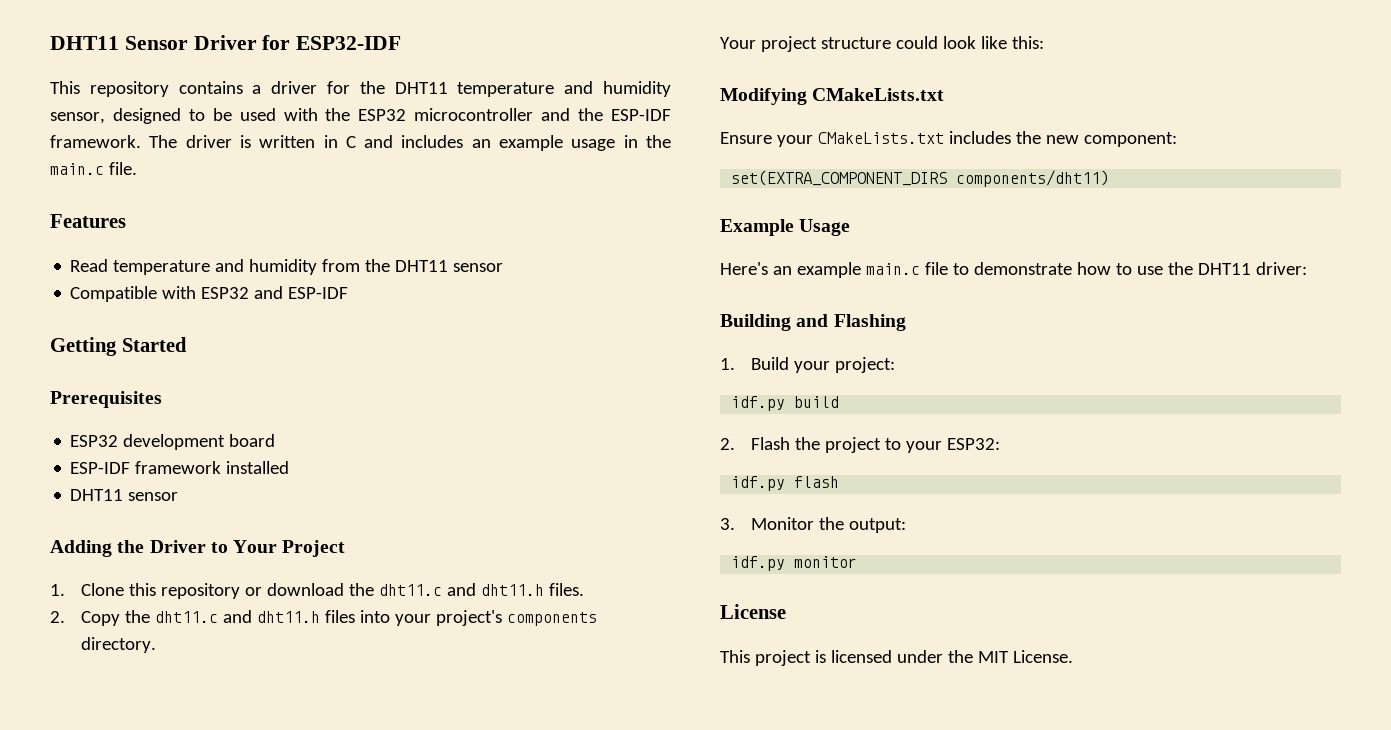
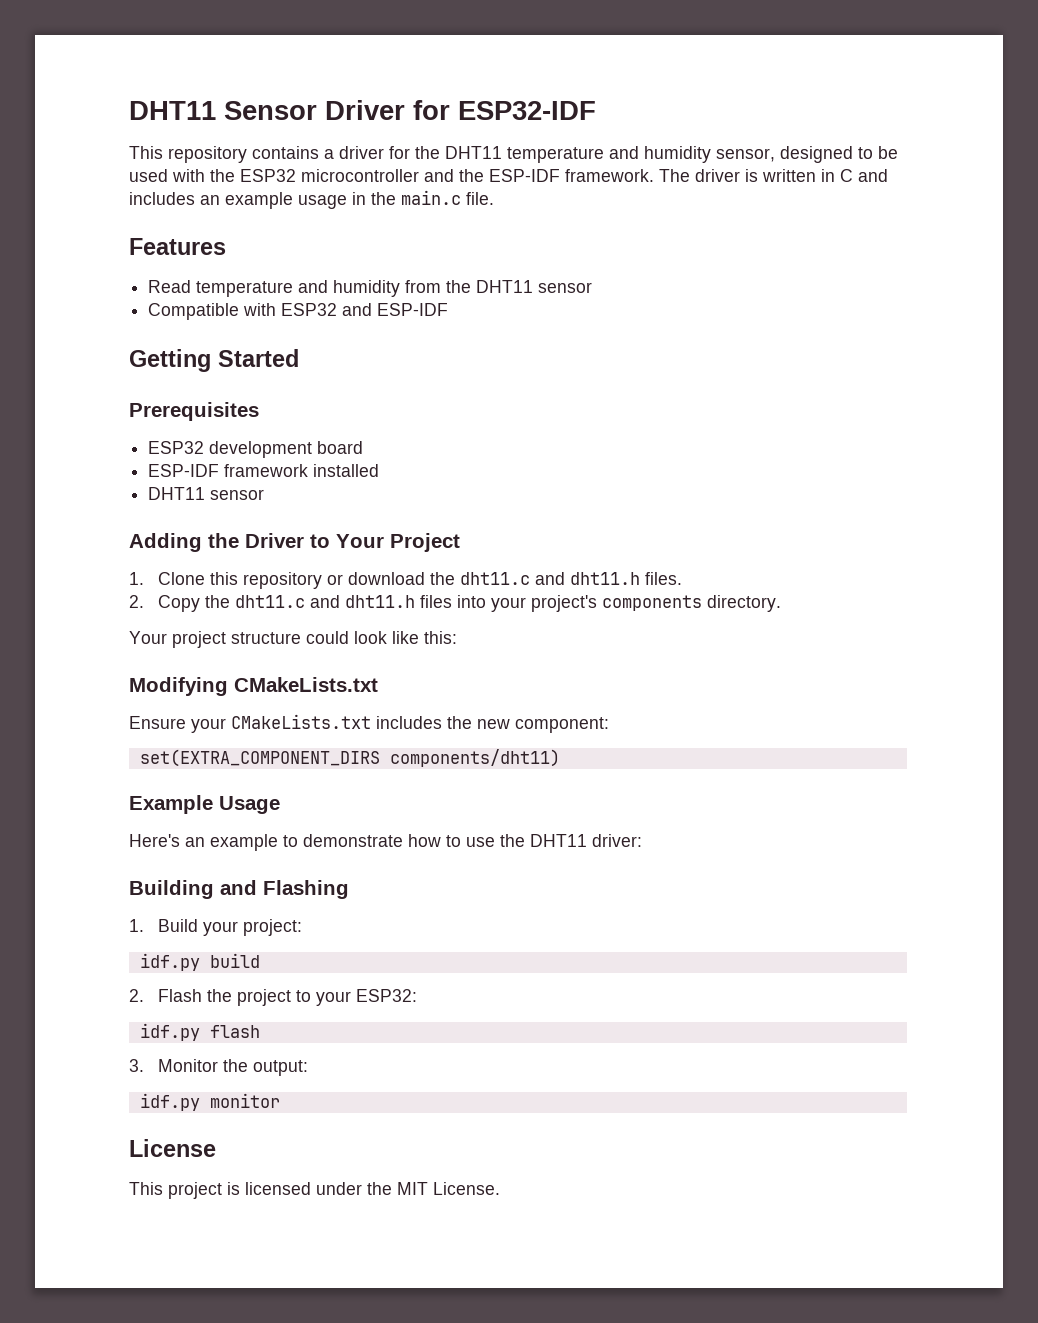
- Here's an example main.c file to demonstrate how to use the DHT11 driver:
+ Here's an example to demonstrate how to use the DHT11 driver:

